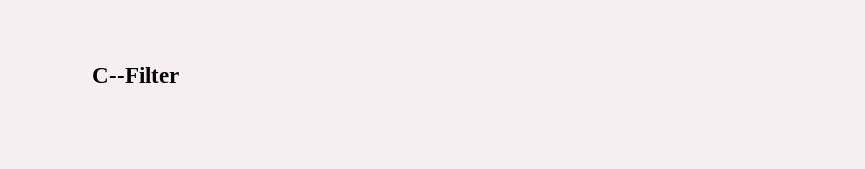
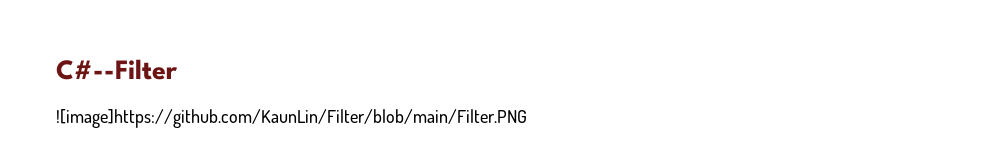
- C--Filter
+ C#--Filter
+ ![image]https://github.com/KaunLin/Filter/blob/main/Filter.PNG

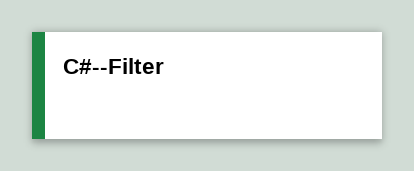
- ![image]https://github.com/KaunLin/Filter/blob/main/Filter.PNG

